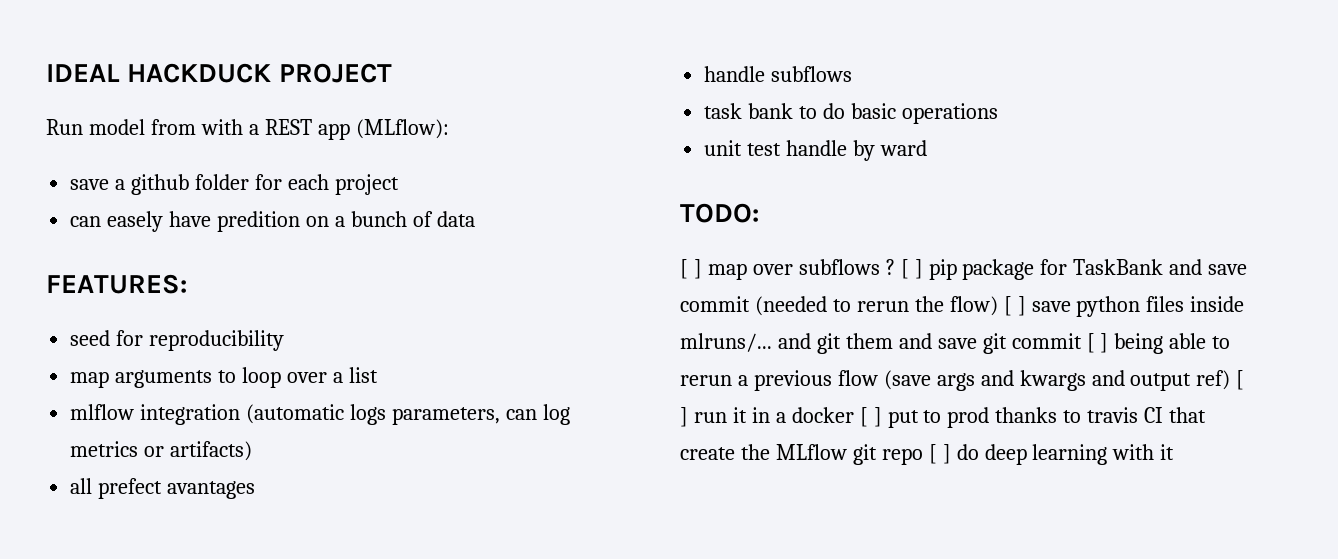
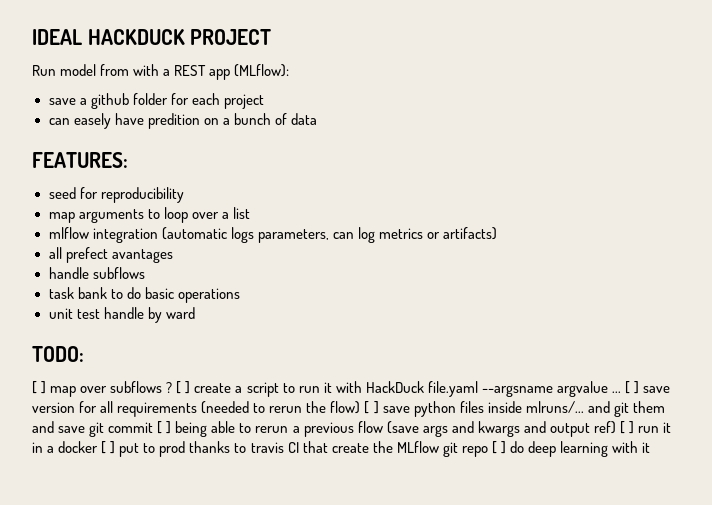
- [ ] pip package for TaskBank and save commit (needed to rerun the flow) [ ] save python files inside mlruns/... and git them and save git commit [ ] being able to rerun a previous flow (save args and kwargs and output ref) [ ] run it in a docker [ ] put to prod thanks to travis CI that create the MLflow git repo [ ] do deep learning with it
+ [ ] create a script to run it with HackDuck file.yaml --argsname argvalue ... [ ] save version for all requirements (needed to rerun the flow) [ ] save python files inside mlruns/... and git them and save git commit [ ] being able to rerun a previous flow (save args and kwargs and output ref) [ ] run it in a docker [ ] put to prod thanks to travis CI that create the MLflow git repo [ ] do deep learning with it

